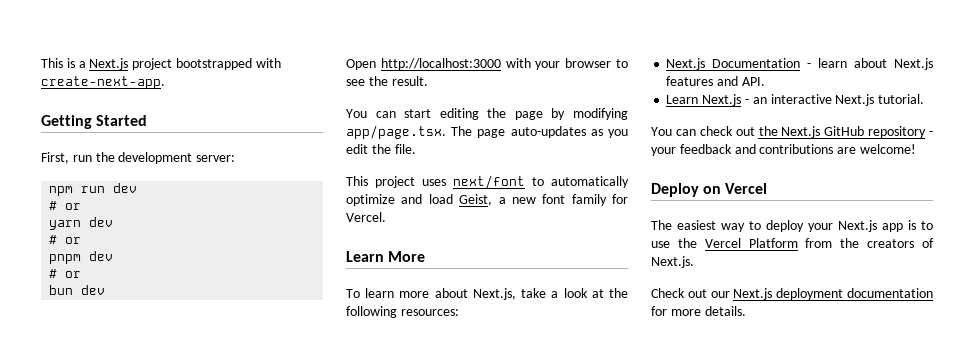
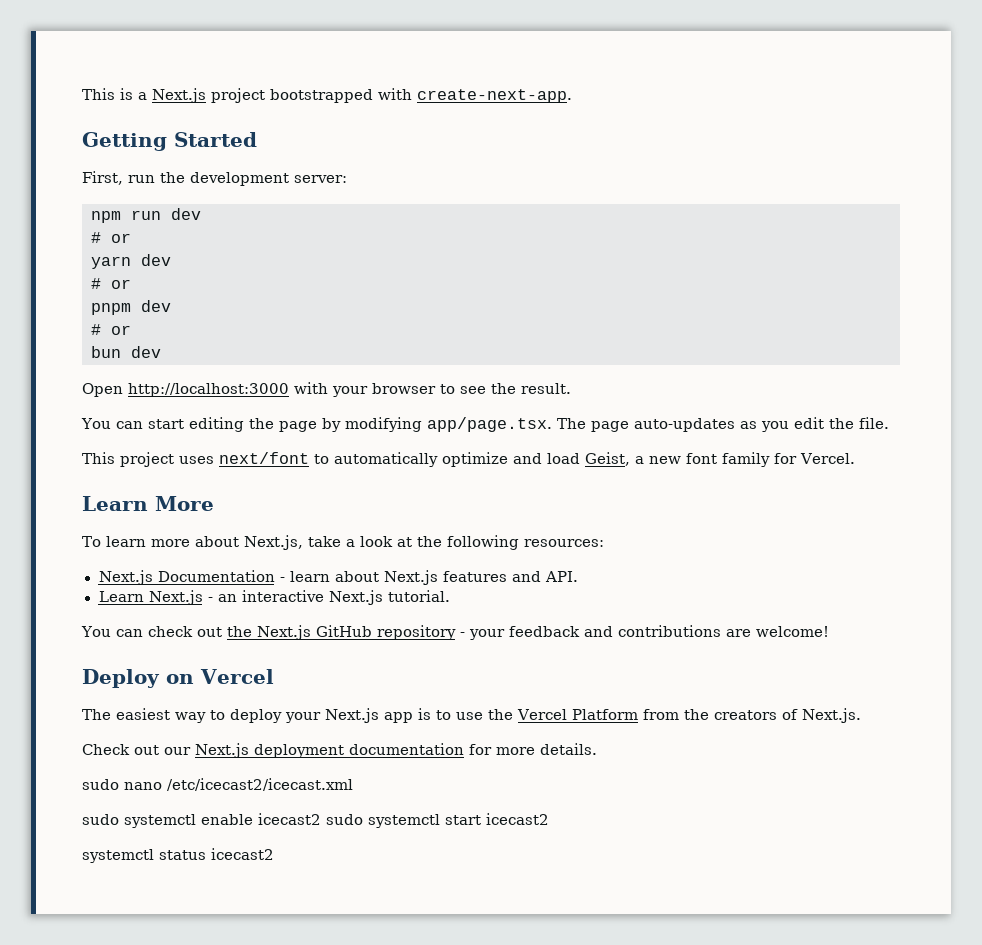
+ sudo nano /etc/icecast2/icecast.xml
+ sudo systemctl enable icecast2 sudo systemctl start icecast2
+ systemctl status icecast2

